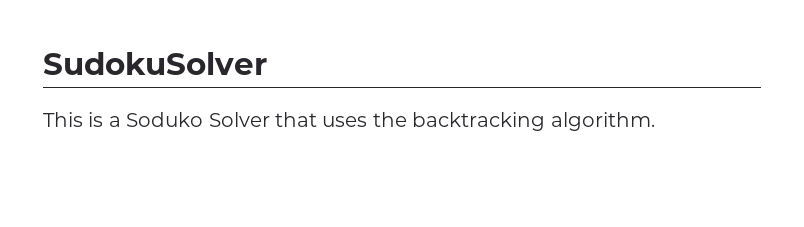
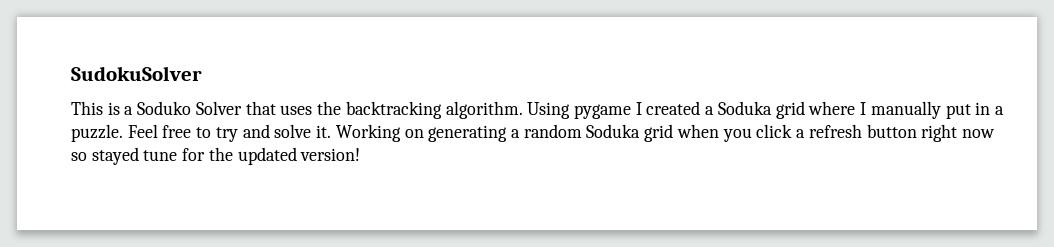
+ Using pygame I created a Soduka grid where I manually put in a puzzle. Feel free to try and solve it. Working on generating a random Soduka grid when you click a refresh button right now so stayed tune for the updated version!

